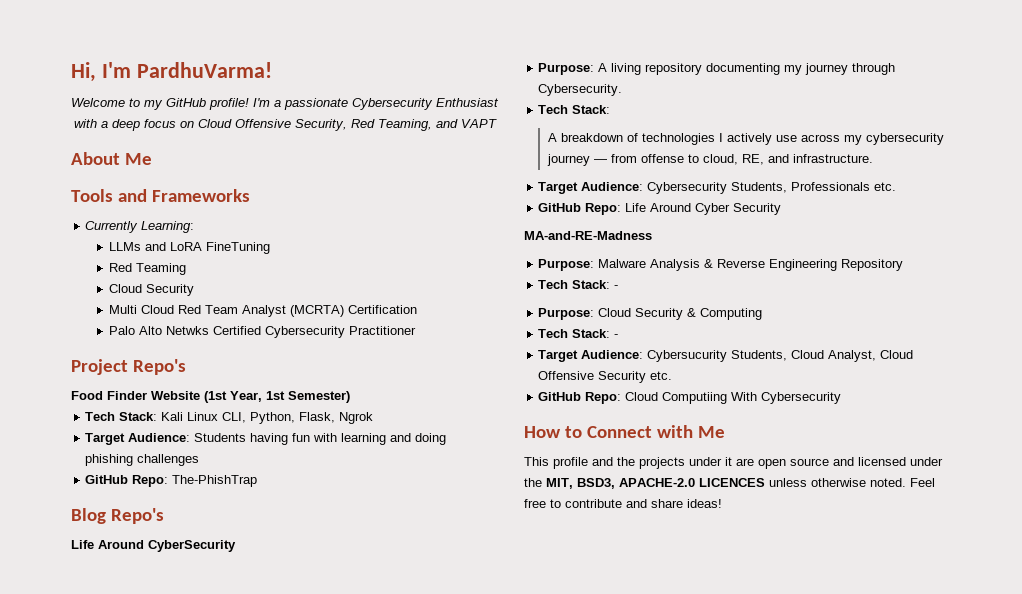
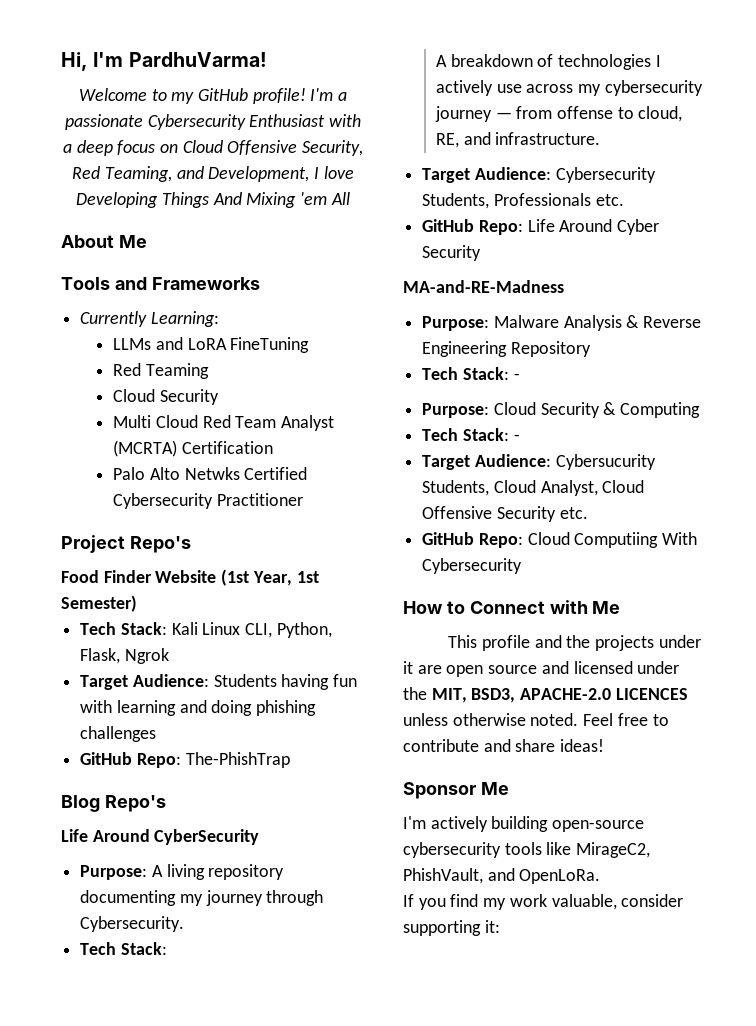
- I'm a passionate Cybersecurity Enthusiast with a deep focus on Cloud Offensive Security, Red Teaming, and VAPT
+ I'm a passionate Cybersecurity Enthusiast with a deep focus on Cloud Offensive Security, Red Teaming, and Development, I love Developing Things And Mixing 'em All
+ Sponsor Me
+ I'm actively building open-source cybersecurity tools like MirageC2, PhishVault, and OpenLoRa.
+ If you find my work valuable, consider supporting it:

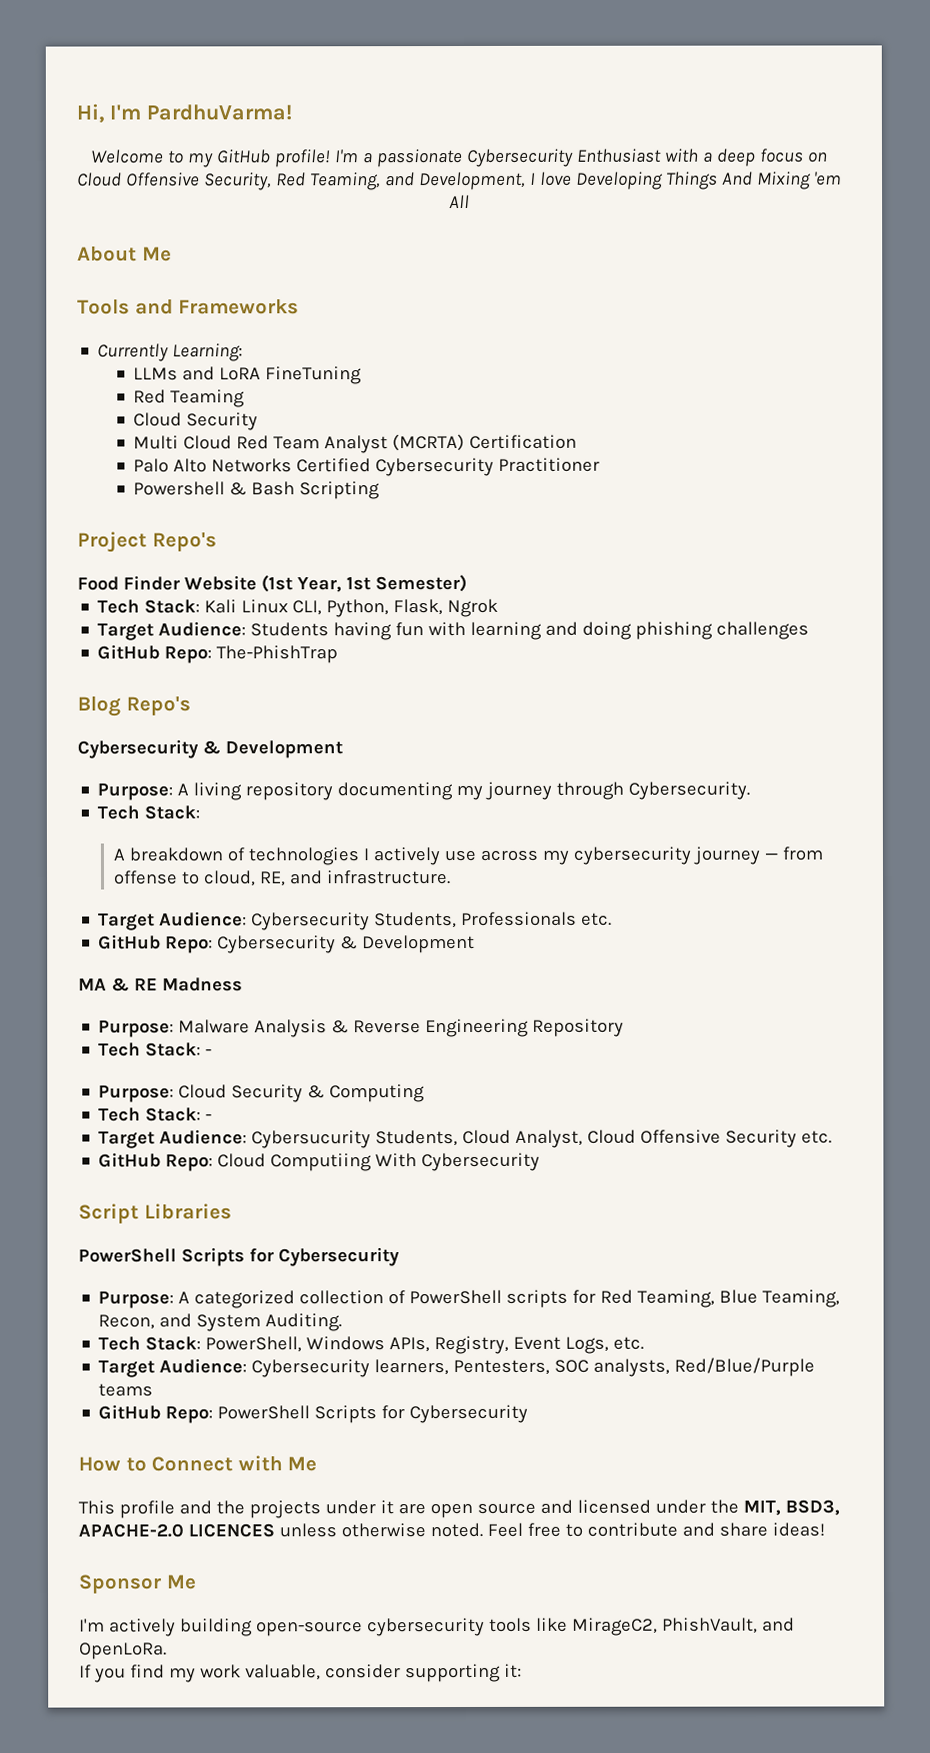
- Palo Alto Netwks Certified Cybersecurity Practitioner
+ Palo Alto Networks Certified Cybersecurity Practitioner
+ Powershell & Bash Scripting
  Blog Repo's
- Life Around CyberSecurity
+ Cybersecurity & Development
- GitHub Repo: Life Around Cyber Security
- MA-and-RE-Madness
+ GitHub Repo: Cybersecurity & Development
+ MA & RE Madness
+ Script Libraries
+ PowerShell Scripts for Cybersecurity
+ Purpose: A categorized collection of PowerShell scripts for Red Teaming, Blue Teaming, Recon, and System Auditing.
+ Tech Stack: PowerShell, Windows APIs, Registry, Event Logs, etc.
+ Target Audience: Cybersecurity learners, Pentesters, SOC analysts, Red/Blue/Purple teams
+ GitHub Repo: PowerShell Scripts for Cybersecurity

